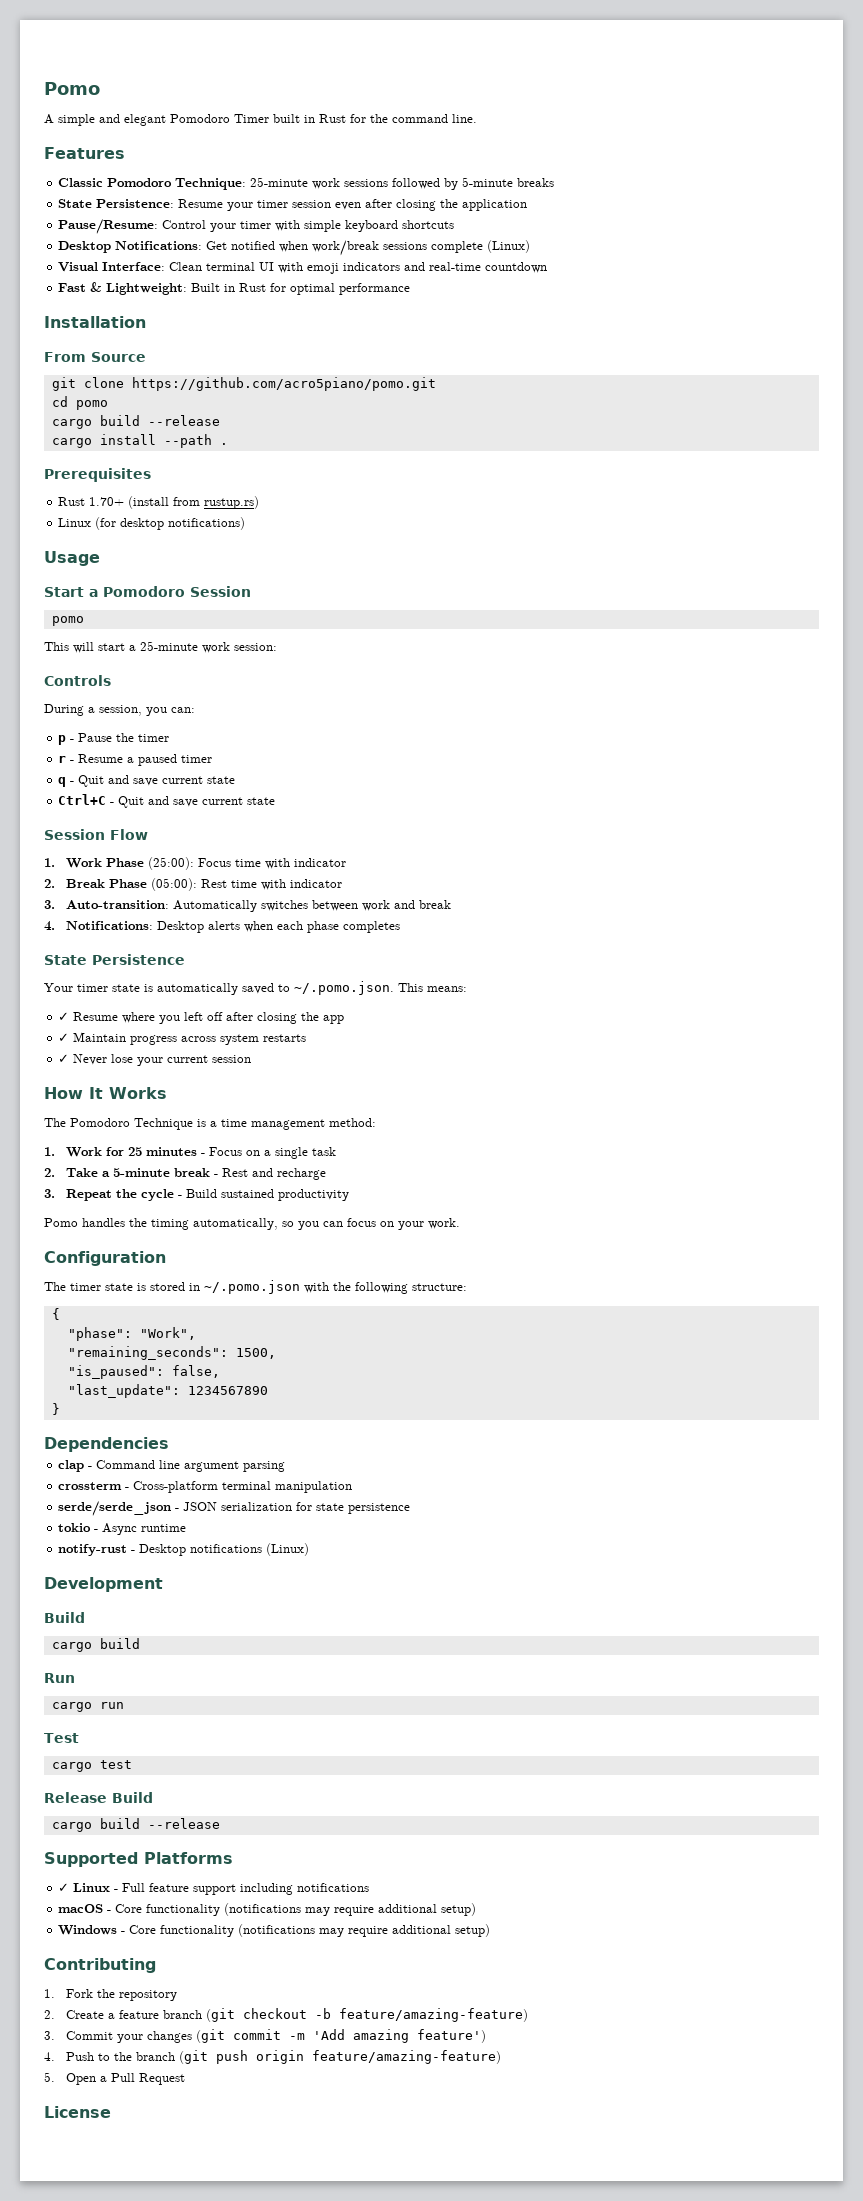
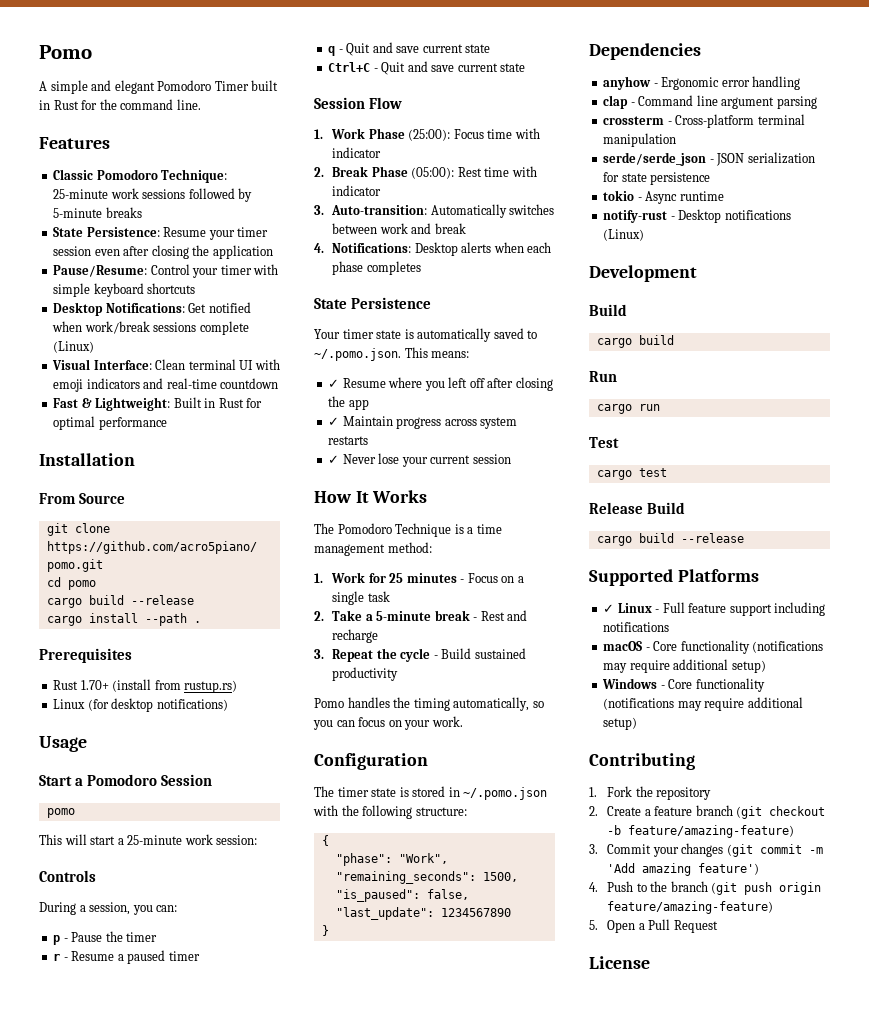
+ anyhow - Ergonomic error handling

